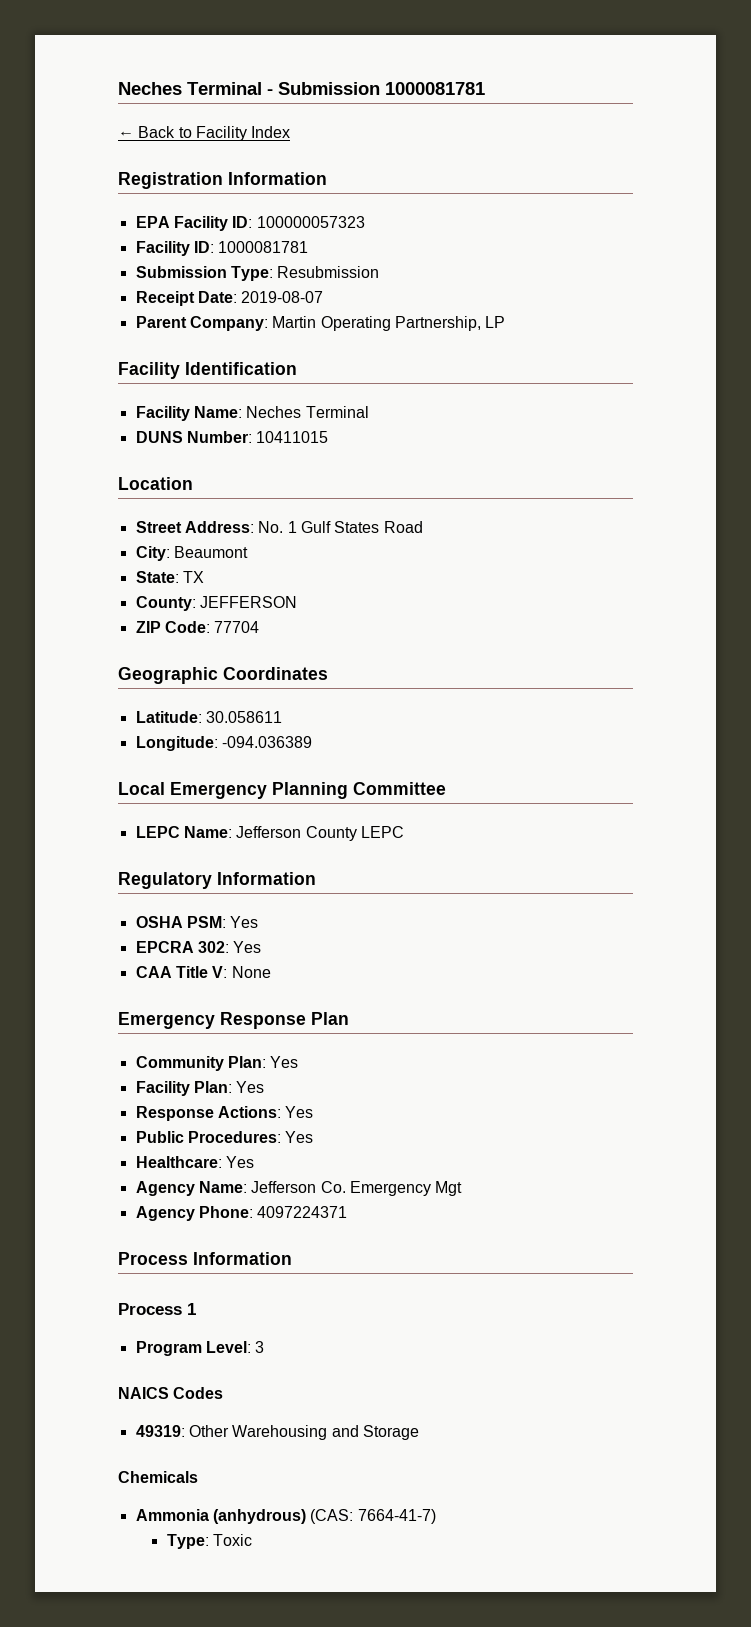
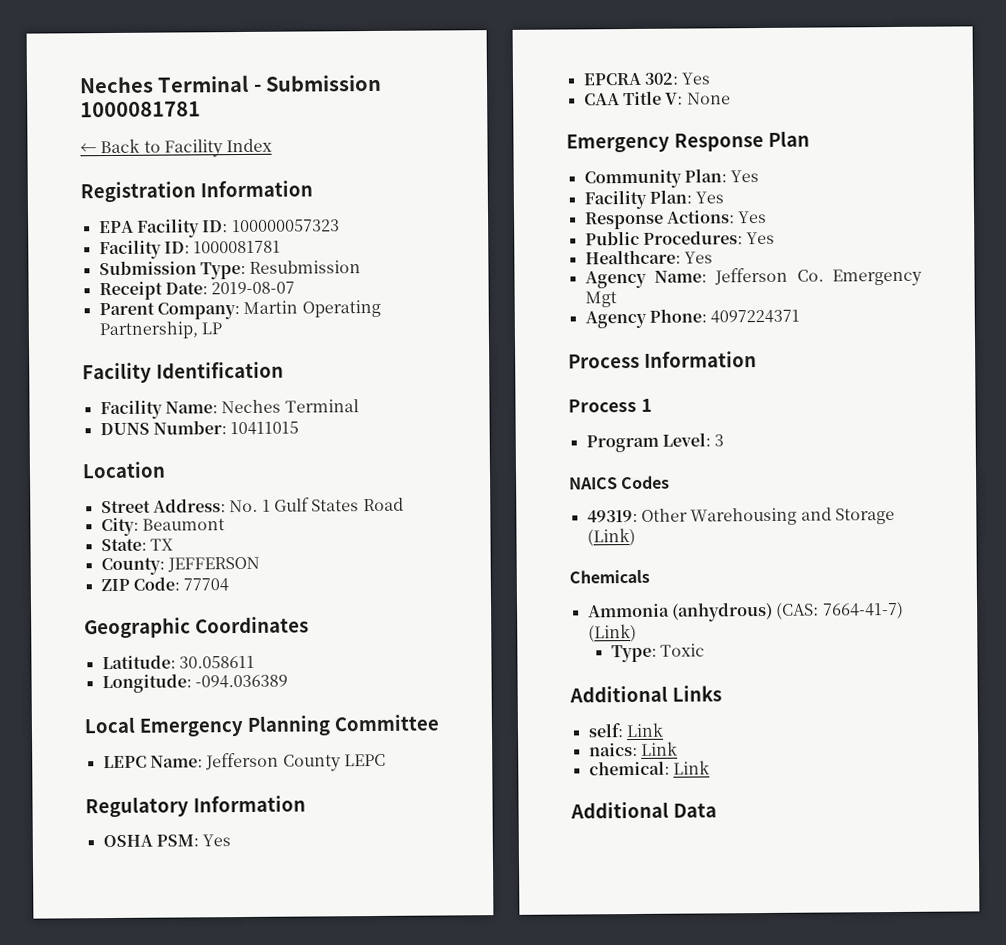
- 49319: Other Warehousing and Storage
+ 49319: Other Warehousing and Storage (Link)
- Ammonia (anhydrous) (CAS: 7664-41-7)
+ Ammonia (anhydrous) (CAS: 7664-41-7) (Link)
+ Additional Links
+ self: Link
+ naics: Link
+ chemical: Link
+ Additional Data

